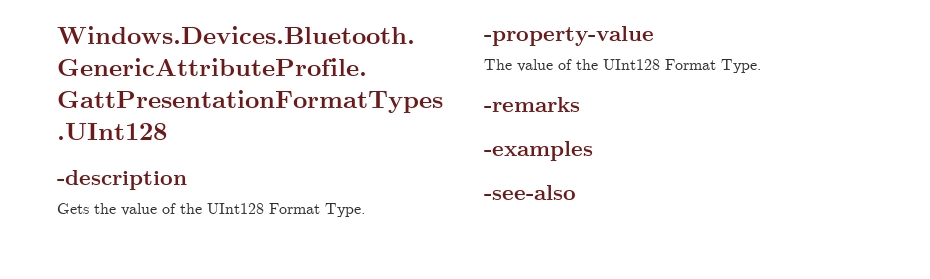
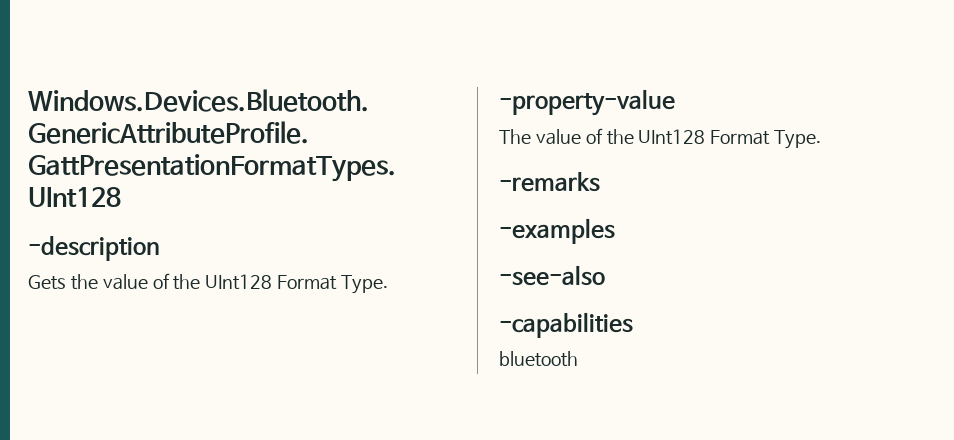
+ -capabilities
+ bluetooth

